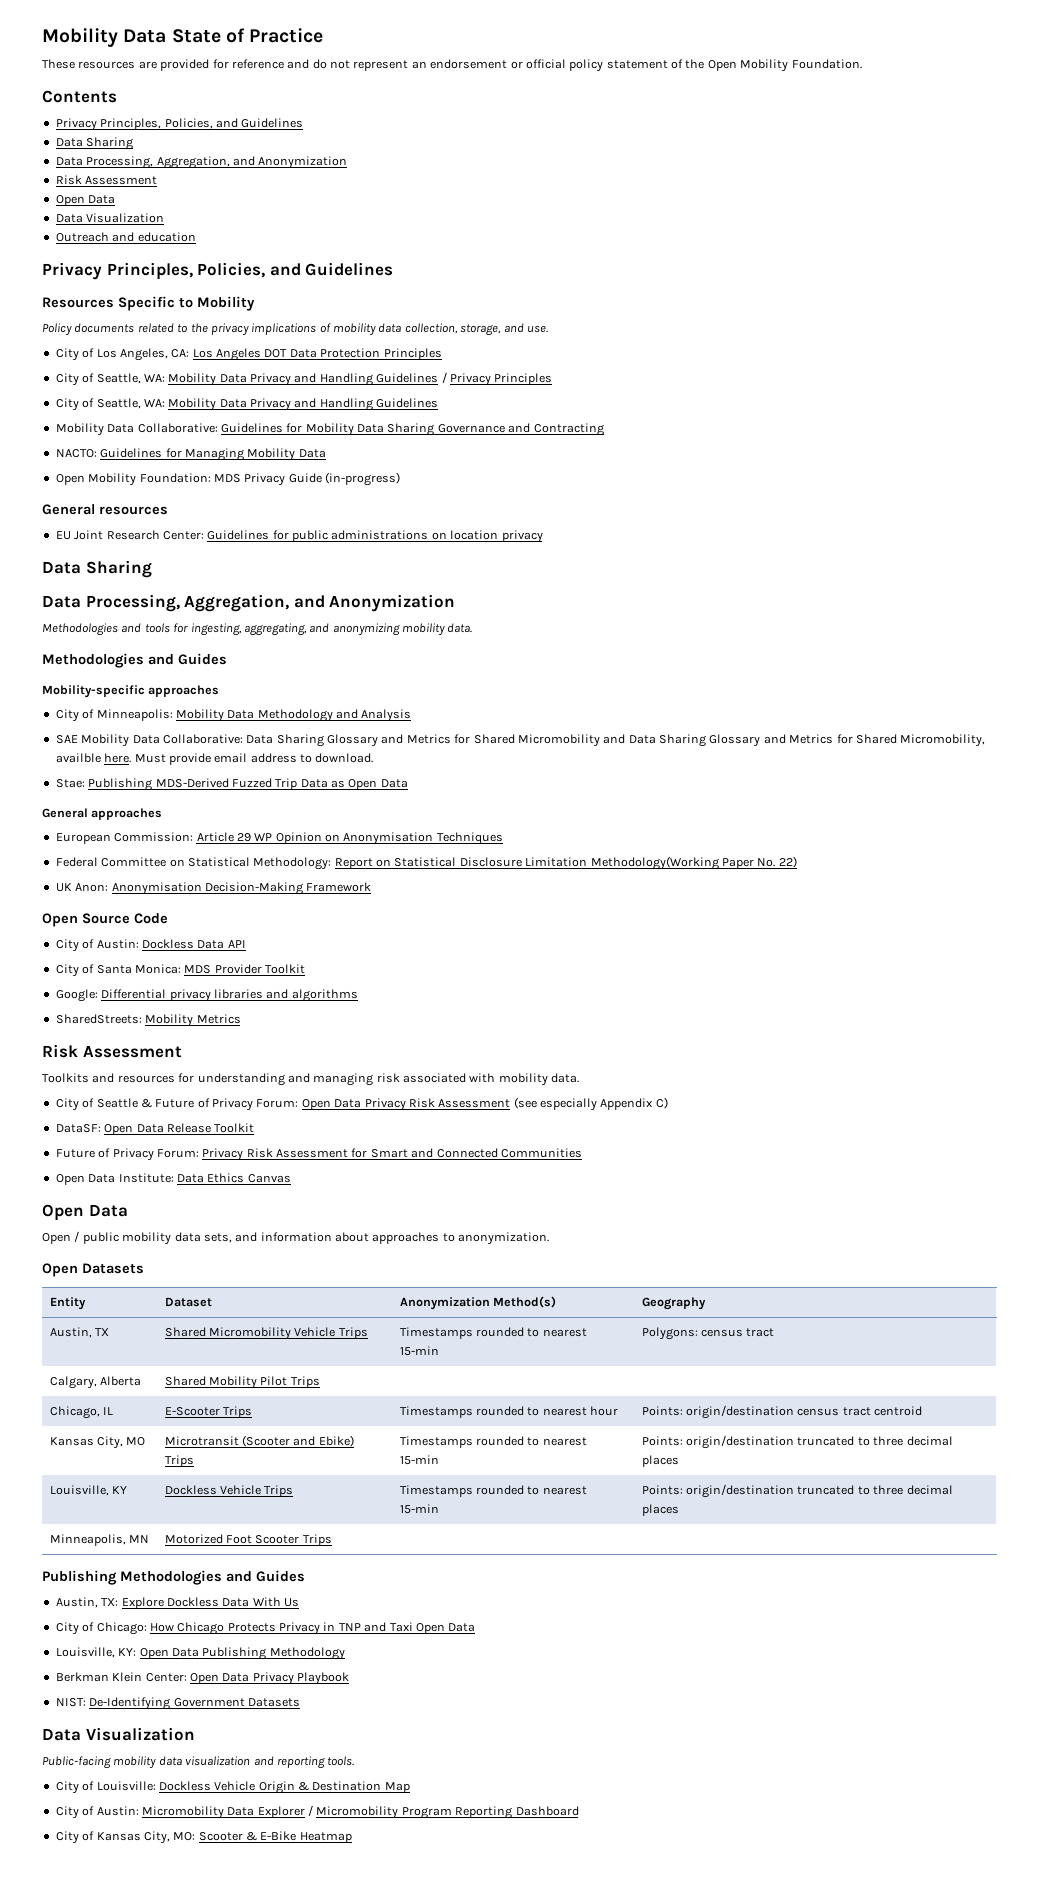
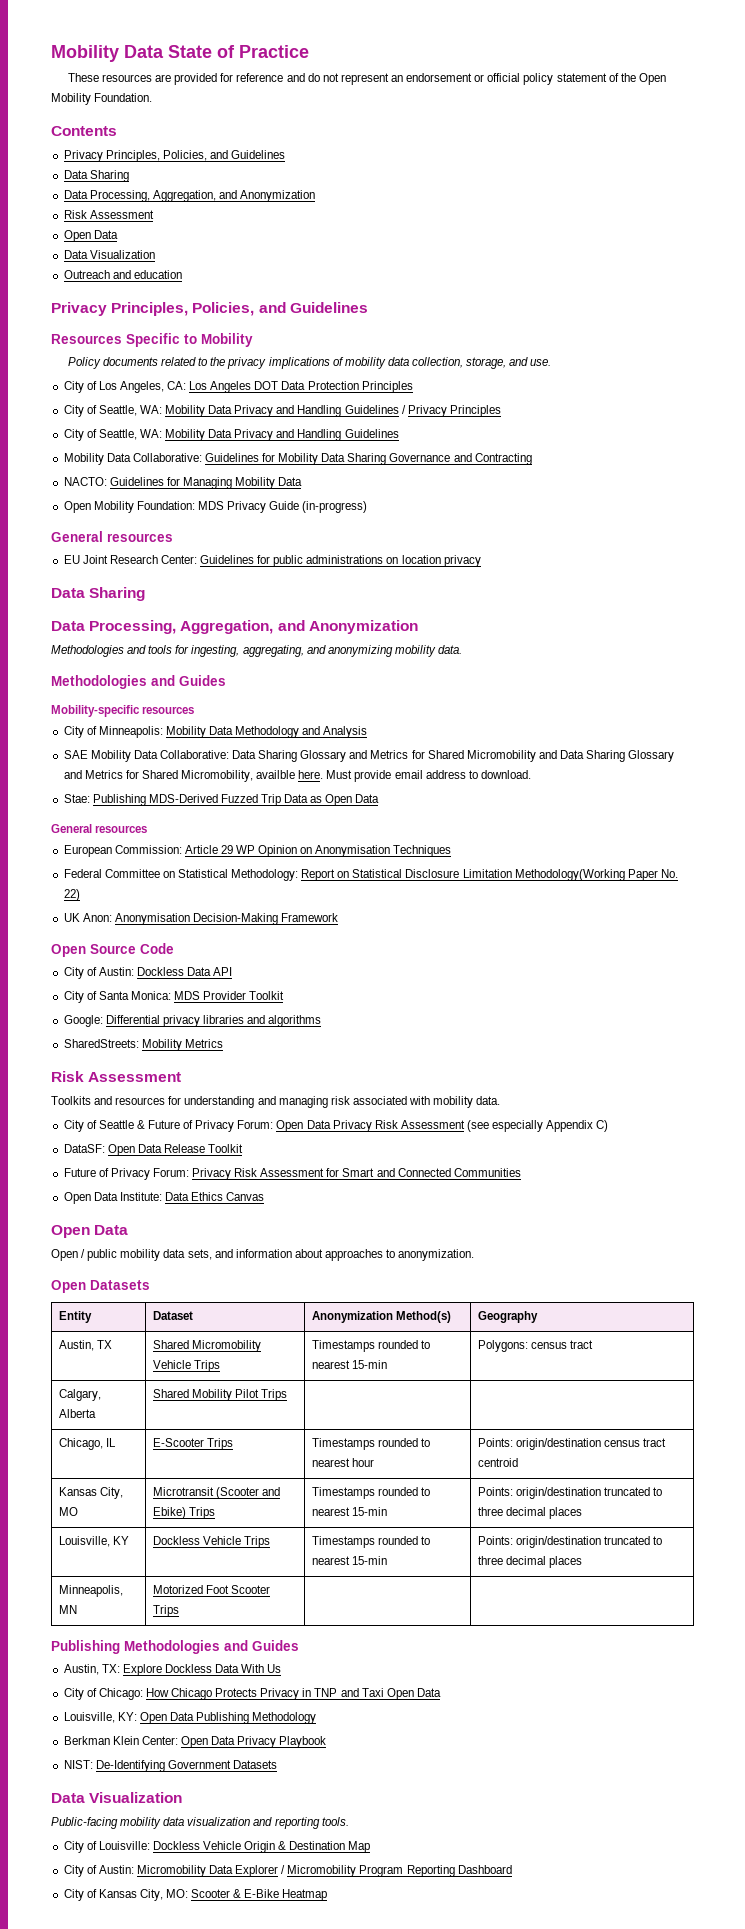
- Mobility-specific approaches
+ Mobility-specific resources
  Stae: Publishing MDS-Derived Fuzzed Trip Data as Open Data
- General approaches
+ General resources

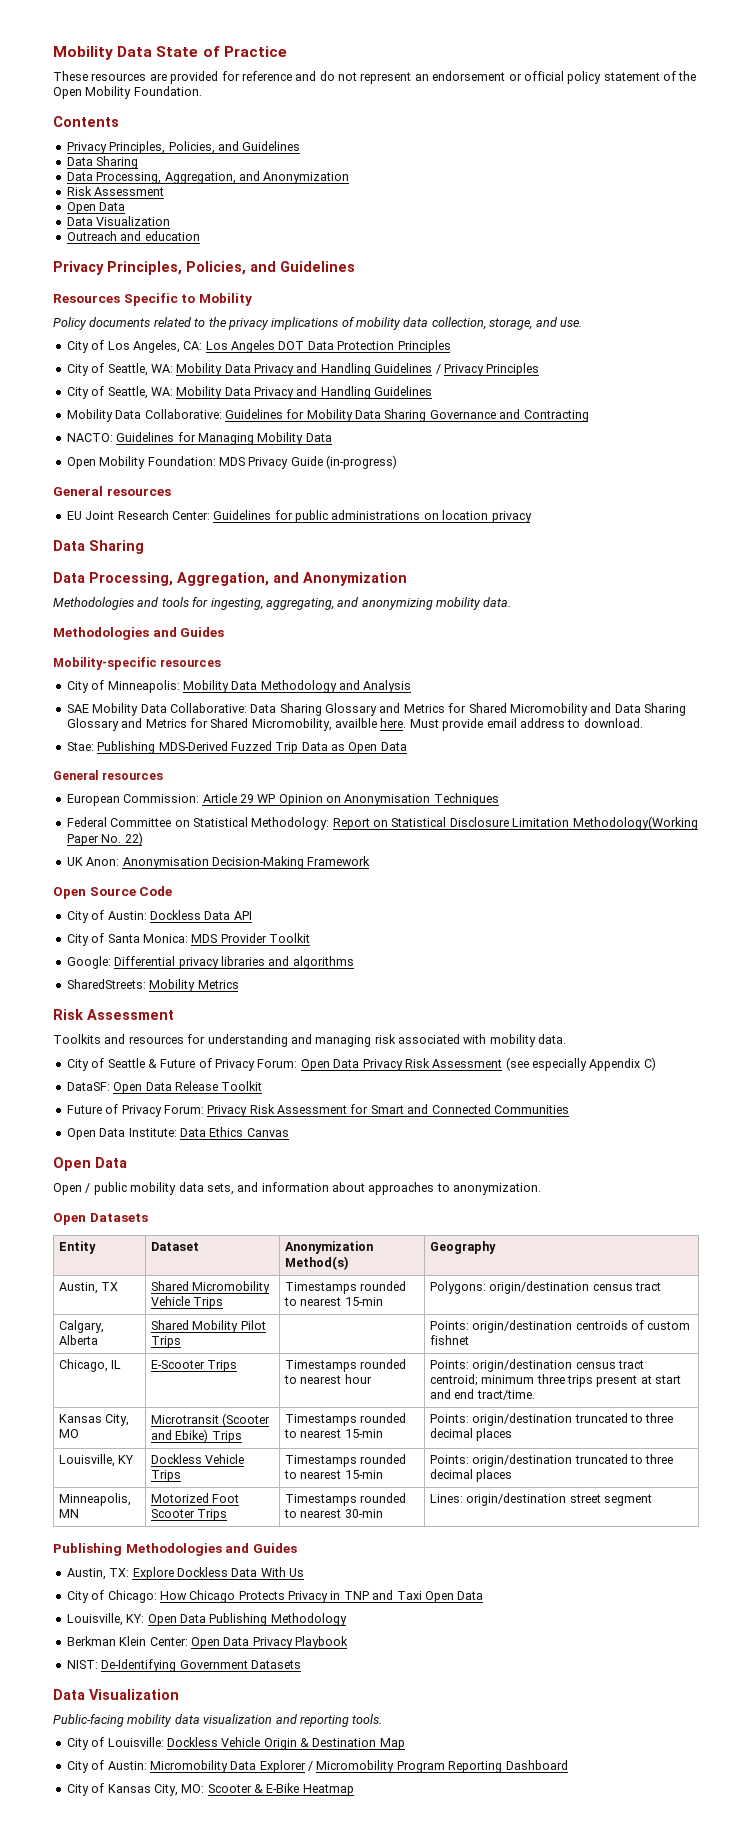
- Austin, TX | Shared Micromobility Vehicle Trips | Timestamps rounded to nearest 15-min | Polygons: census tract
+ Austin, TX | Shared Micromobility Vehicle Trips | Timestamps rounded to nearest 15-min | Polygons: origin/destination census tract
- Calgary, Alberta | Shared Mobility Pilot Trips | |
+ Calgary, Alberta | Shared Mobility Pilot Trips | | Points: origin/destination centroids of custom fishnet
- Chicago, IL | E-Scooter Trips | Timestamps rounded to nearest hour | Points: origin/destination census tract centroid
+ Chicago, IL | E-Scooter Trips | Timestamps rounded to nearest hour | Points: origin/destination census tract centroid; minimum three trips present at start and end tract/time.
- Minneapolis, MN | Motorized Foot Scooter Trips | |
+ Minneapolis, MN | Motorized Foot Scooter Trips | Timestamps rounded to nearest 30-min | Lines: origin/destination street segment

